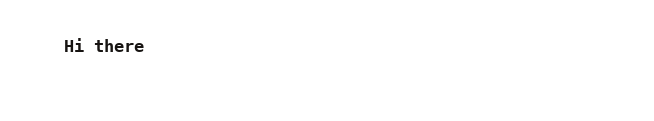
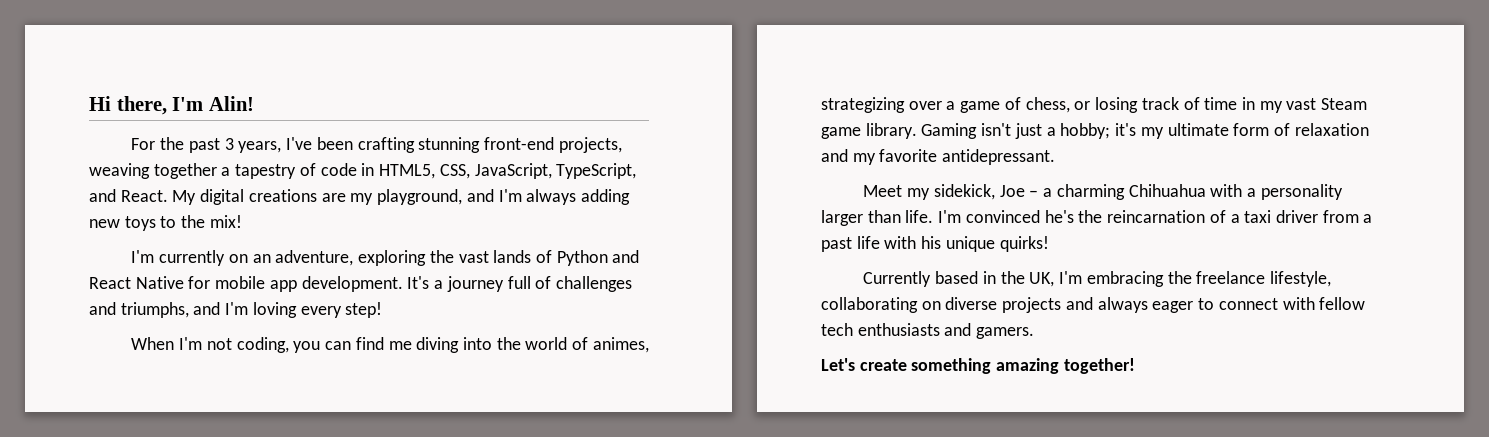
- Hi there
+ Hi there, I'm Alin!
+ For the past 3 years, I've been crafting stunning front-end projects, weaving together a tapestry of code in HTML5, CSS, JavaScript, TypeScript, and React. My digital creations are my playground, and I'm always adding new toys to the mix!
+ I'm currently on an adventure, exploring the vast lands of Python and React Native for mobile app development. It's a journey full of challenges and triumphs, and I'm loving every step!
+ When I'm not coding, you can find me diving into the world of animes, strategizing over a game of chess, or losing track of time in my vast Steam game library. Gaming isn't just a hobby; it's my ultimate form of relaxation and my favorite antidepressant.
+ Meet my sidekick, Joe – a charming Chihuahua with a personality larger than life. I'm convinced he's the reincarnation of a taxi driver from a past life with his unique quirks!
+ Currently based in the UK, I'm embracing the freelance lifestyle, collaborating on diverse projects and always eager to connect with fellow tech enthusiasts and gamers.
+ Let's create something amazing together!

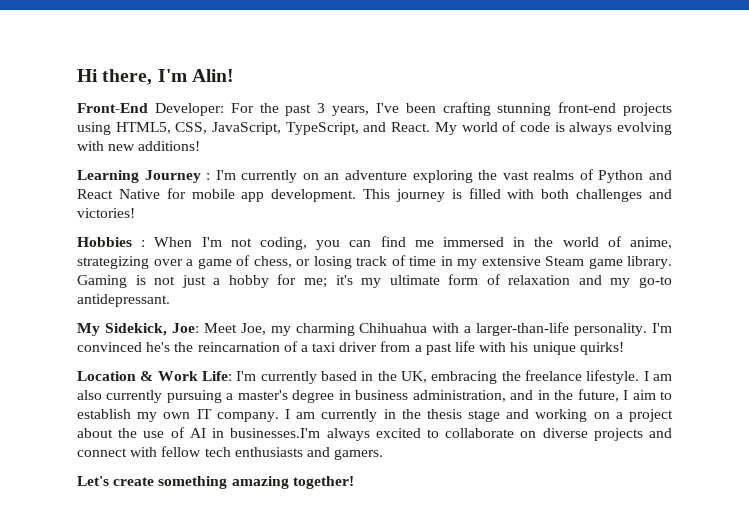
- For the past 3 years, I've been crafting stunning front-end projects, weaving together a tapestry of code in HTML5, CSS, JavaScript, TypeScript, and React.
+ Front-End Developer: For the past 3 years, I've been crafting stunning front-end projects using HTML5, CSS, JavaScript, TypeScript, and React.
- My digital creations are my playground, and I'm always adding new toys to the mix!
- I'm currently on an adventure, exploring the vast lands of Python and React Native for mobile app development.
+ My world of code is always evolving with new additions!
+ Learning Journey : I'm currently on an adventure exploring the vast realms of Python and React Native for mobile app development.
- It's a journey full of challenges and triumphs, and I'm loving every step!
- When I'm not coding, you can find me diving into the world of animes, strategizing over a game of chess, or losing track of time in my vast Steam game library.
+ This journey is filled with both challenges and victories!
+ Hobbies : When I'm not coding, you can find me immersed in the world of anime, strategizing over a game of chess, or losing track of time in my extensive Steam game library.
- Gaming isn't just a hobby; it's my ultimate form of relaxation and my favorite antidepressant.
+ Gaming is not just a hobby for me; it's my ultimate form of relaxation and my go-to antidepressant.
- Meet my sidekick, Joe – a charming Chihuahua with a personality larger than life.
+ My Sidekick, Joe: Meet Joe, my charming Chihuahua with a larger-than-life personality.
- Currently based in the UK, I'm embracing the freelance lifestyle, collaborating on diverse projects and always eager to connect with fellow tech enthusiasts and gamers.
+ Location & Work Life: I'm currently based in the UK, embracing the freelance lifestyle. I am also currently pursuing a master's degree in business administration, and in the future, I aim to establish my own IT company. I am currently in the thesis stage and working on a project about the use of AI in businesses.I'm always excited to collaborate on diverse projects and connect with fellow tech enthusiasts and gamers.

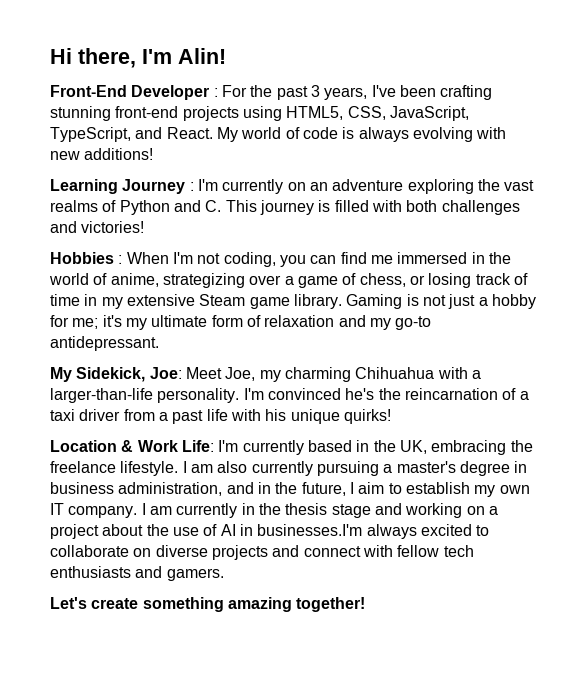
- Front-End Developer: For the past 3 years, I've been crafting stunning front-end projects using HTML5, CSS, JavaScript, TypeScript, and React.
+ Front-End Developer : For the past 3 years, I've been crafting stunning front-end projects using HTML5, CSS, JavaScript, TypeScript, and React.
- Learning Journey : I'm currently on an adventure exploring the vast realms of Python and React Native for mobile app development. This journey is filled with both challenges and victories!
+ Learning Journey : I'm currently on an adventure exploring the vast realms of Python and C. This journey is filled with both challenges and victories!

